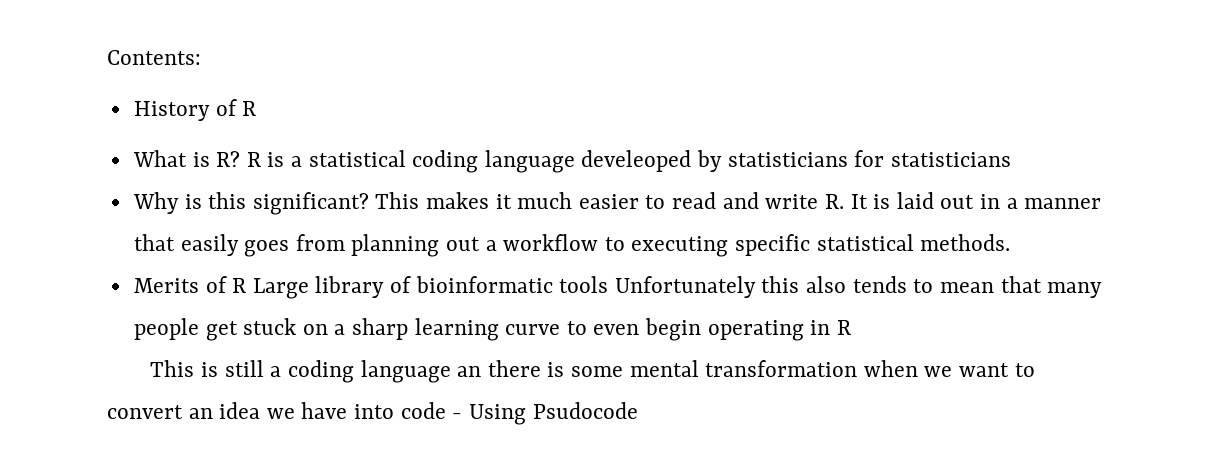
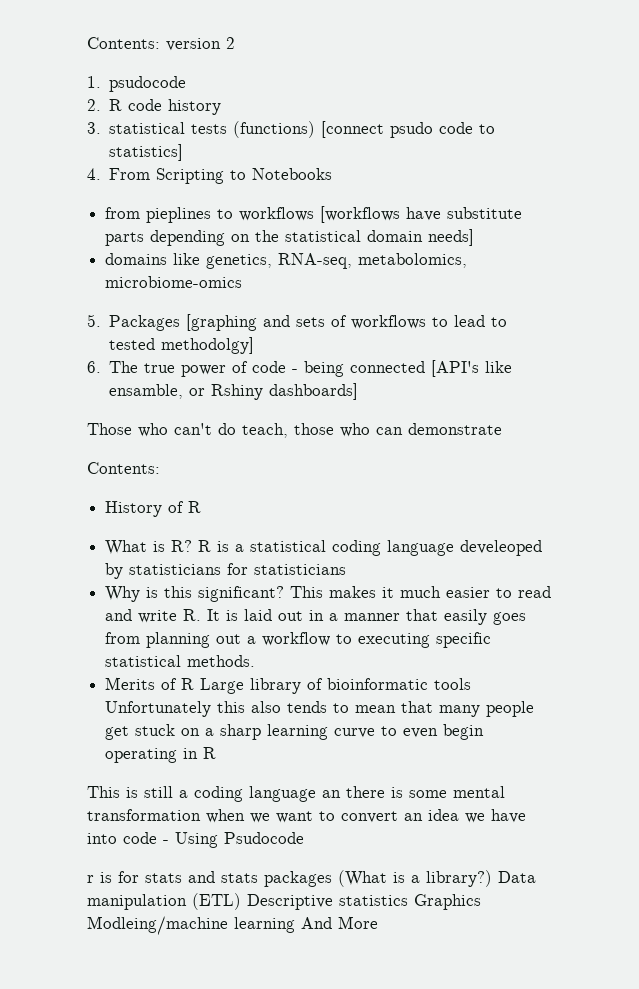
+ Contents: version 2
+ 1. psudocode
+ 2. R code history
+ 3. statistical tests (functions) [connect psudo code to statistics]
+ 4. From Scripting to Notebooks
+ from pieplines to workflows [workflows have substitute parts depending on the statistical domain needs]
+ domains like genetics, RNA-seq, metabolomics, microbiome-omics
+ 5. Packages [graphing and sets of workflows to lead to tested methodolgy]
+ 6. The true power of code - being connected [API's like ensamble, or Rshiny dashboards]
+ Those who can't do teach, those who can demonstrate
+ r is for stats and stats packages (What is a library?) Data manipulation (ETL) Descriptive statistics Graphics Modleing/machine learning And More

